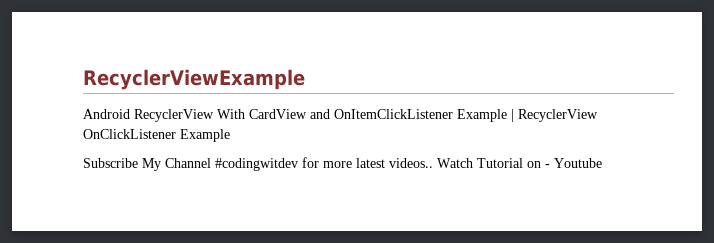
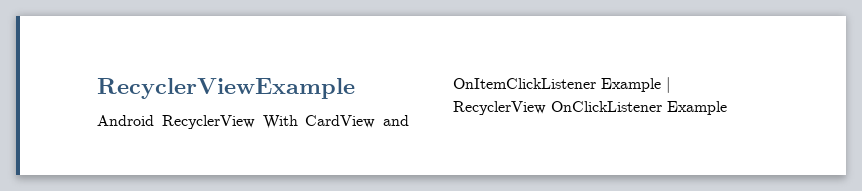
- Subscribe My Channel #codingwitdev for more latest videos.. Watch Tutorial on - Youtube

